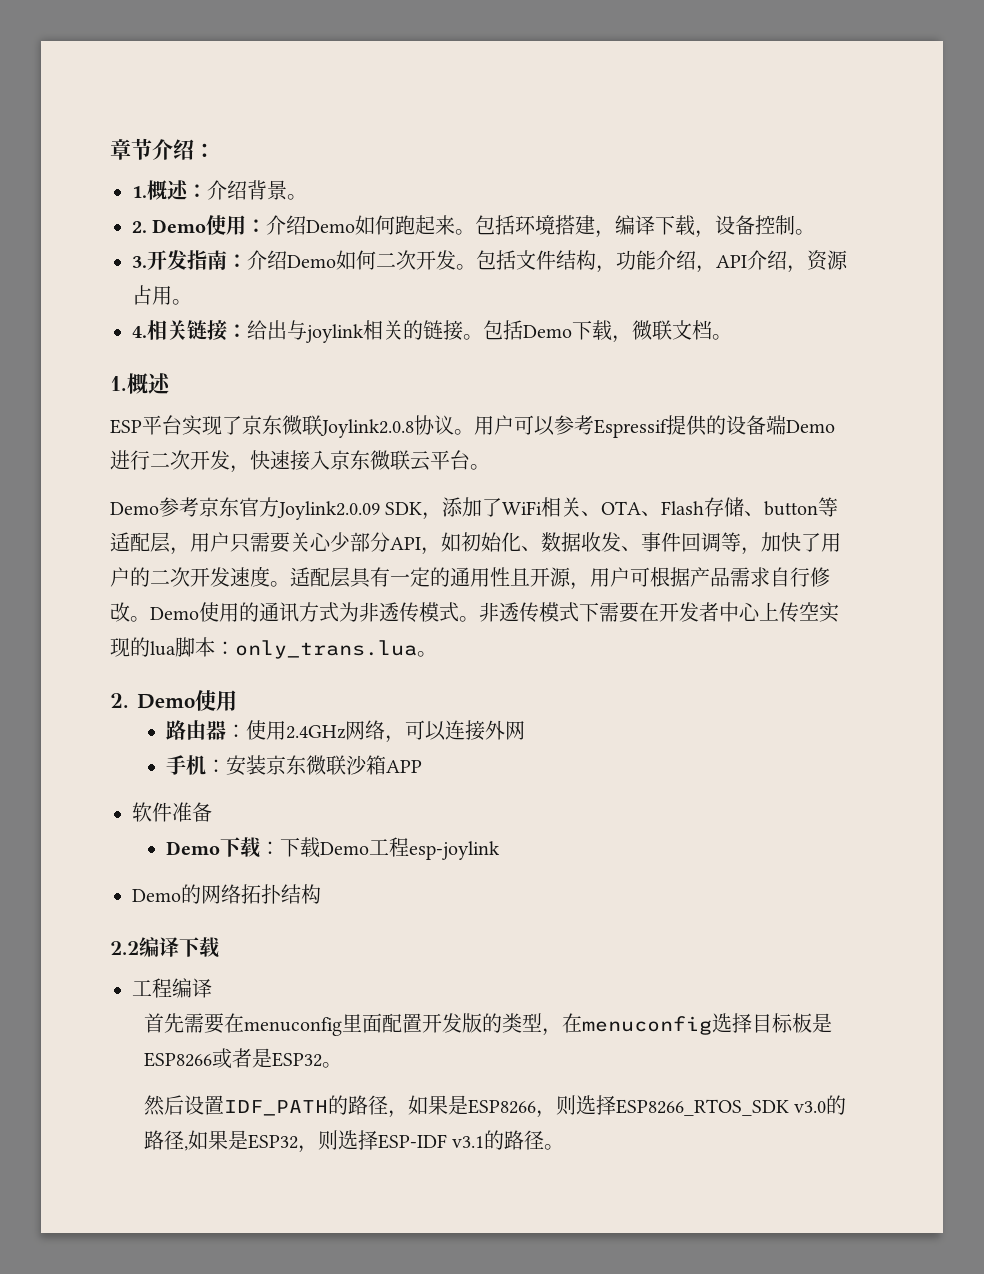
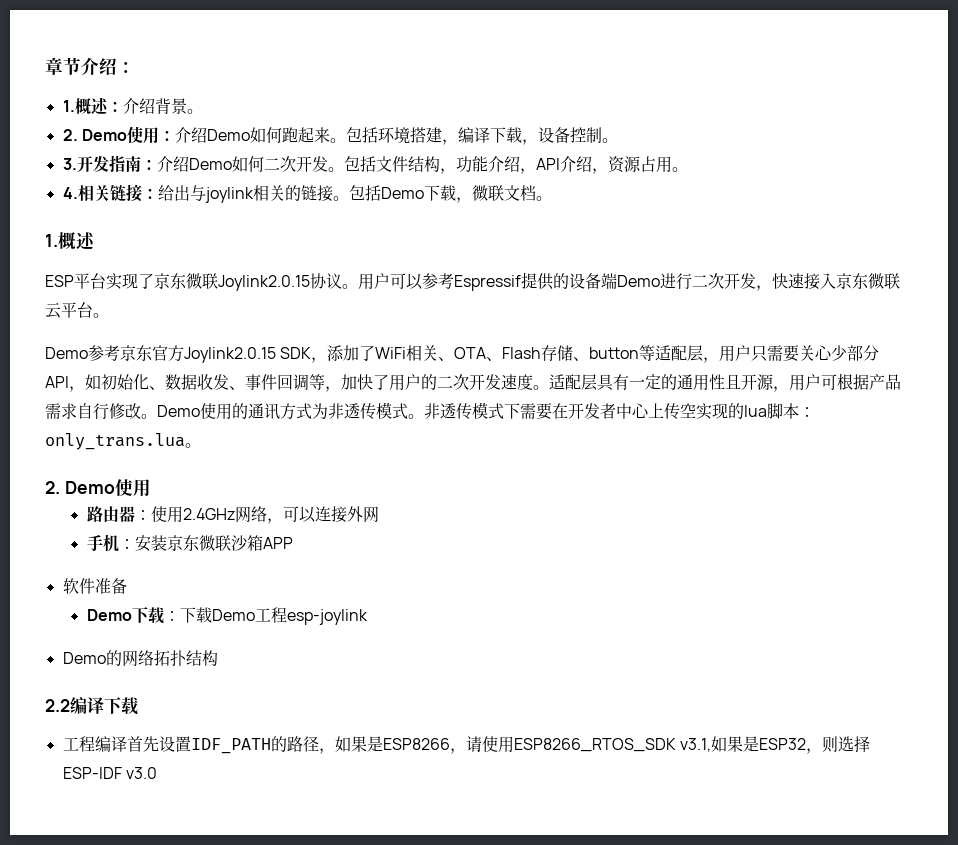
- ESP平台实现了京东微联Joylink2.0.8协议。
+ ESP平台实现了京东微联Joylink2.0.15协议。
- Demo参考京东官方Joylink2.0.09 SDK，添加了WiFi相关、OTA、Flash存储、button等适配层，用户只需要关心少部分API，如初始化、数据收发、事件回调等，加快了用户的二次开发速度。
+ Demo参考京东官方Joylink2.0.15 SDK，添加了WiFi相关、OTA、Flash存储、button等适配层，用户只需要关心少部分API，如初始化、数据收发、事件回调等，加快了用户的二次开发速度。
- 工程编译
- 首先需要在menuconfig里面配置开发版的类型，在menuconfig选择目标板是ESP8266或者是ESP32。
- 然后设置IDF_PATH的路径，如果是ESP8266，则选择ESP8266_RTOS_SDK v3.0的路径,如果是ESP32，则选择ESP-IDF v3.1的路径。
+ 工程编译首先设置IDF_PATH的路径，如果是ESP8266，请使用ESP8266_RTOS_SDK v3.1,如果是ESP32，则选择ESP-IDF v3.0

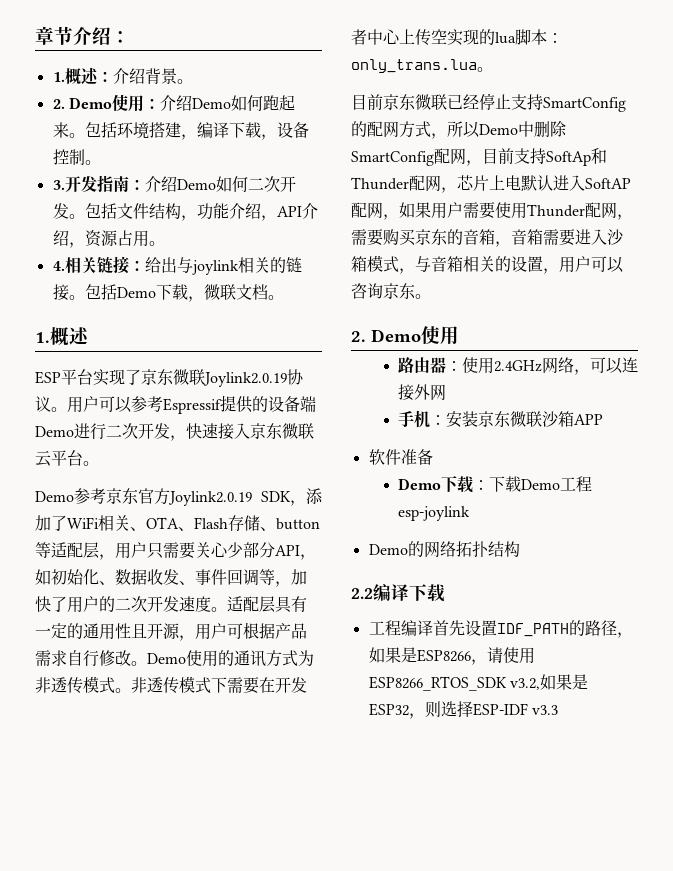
- ESP平台实现了京东微联Joylink2.0.15协议。
+ ESP平台实现了京东微联Joylink2.0.19协议。
- Demo参考京东官方Joylink2.0.15 SDK，添加了WiFi相关、OTA、Flash存储、button等适配层，用户只需要关心少部分API，如初始化、数据收发、事件回调等，加快了用户的二次开发速度。
+ Demo参考京东官方Joylink2.0.19 SDK，添加了WiFi相关、OTA、Flash存储、button等适配层，用户只需要关心少部分API，如初始化、数据收发、事件回调等，加快了用户的二次开发速度。
+ 目前京东微联已经停止支持SmartConfig的配网方式，所以Demo中删除SmartConfig配网，目前支持SoftAp和Thunder配网，芯片上电默认进入SoftAP配网，如果用户需要使用Thunder配网，需要购买京东的音箱，音箱需要进入沙箱模式，与音箱相关的设置，用户可以咨询京东。
- 工程编译首先设置IDF_PATH的路径，如果是ESP8266，请使用ESP8266_RTOS_SDK v3.1,如果是ESP32，则选择ESP-IDF v3.0
+ 工程编译首先设置IDF_PATH的路径，如果是ESP8266，请使用ESP8266_RTOS_SDK v3.2,如果是ESP32，则选择ESP-IDF v3.3

